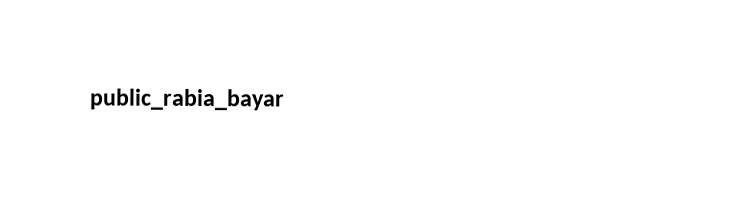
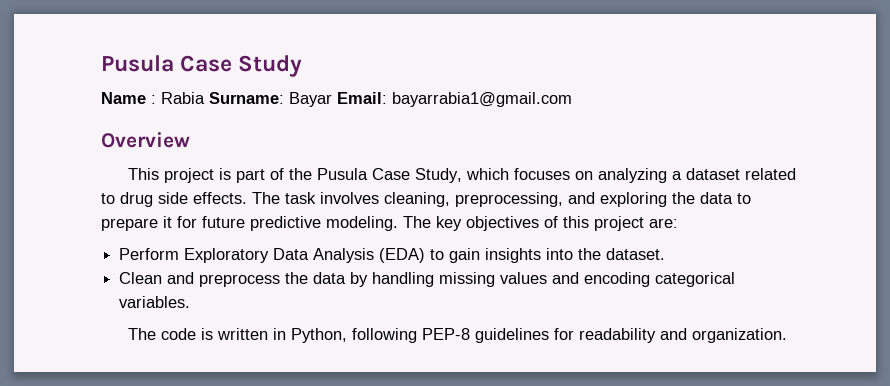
- public_rabia_bayar
+ Pusula Case Study
+ Name : Rabia Surname: Bayar Email: bayarrabia1@gmail.com
+ Overview
+ This project is part of the Pusula Case Study, which focuses on analyzing a dataset related to drug side effects. The task involves cleaning, preprocessing, and exploring the data to prepare it for future predictive modeling. The key objectives of this project are:
+ Perform Exploratory Data Analysis (EDA) to gain insights into the dataset.
+ Clean and preprocess the data by handling missing values and encoding categorical variables.
+ The code is written in Python, following PEP-8 guidelines for readability and organization.

